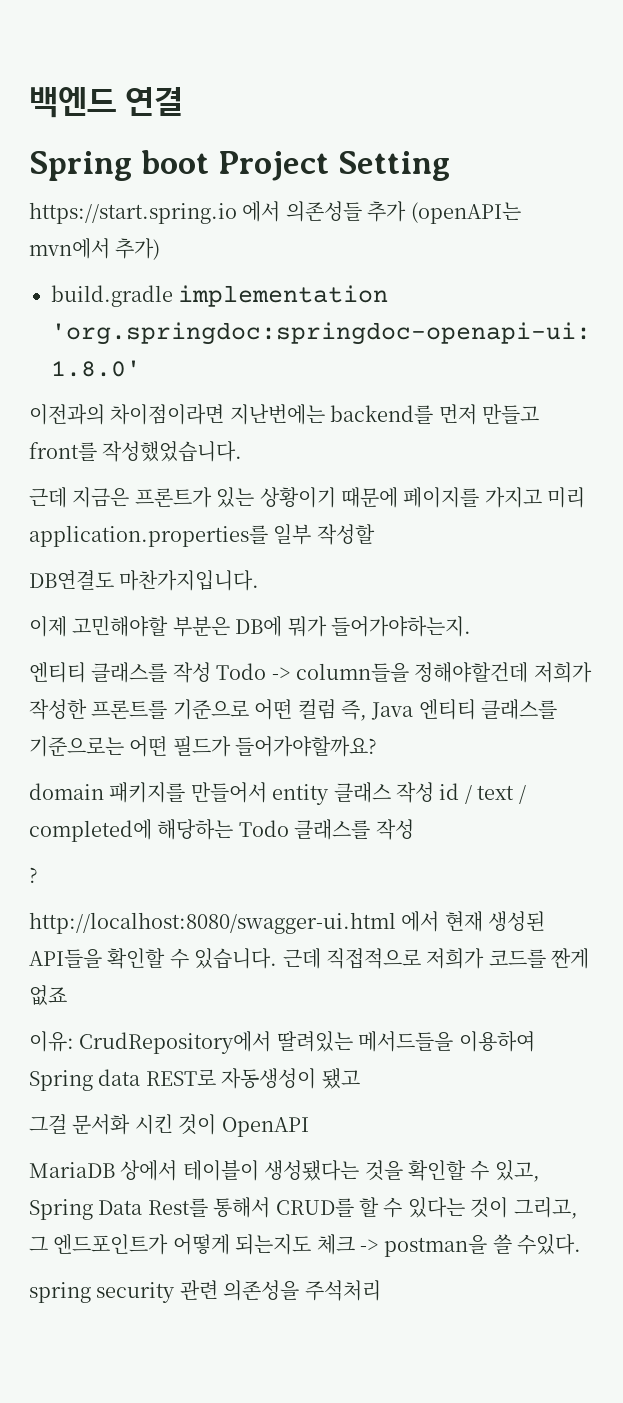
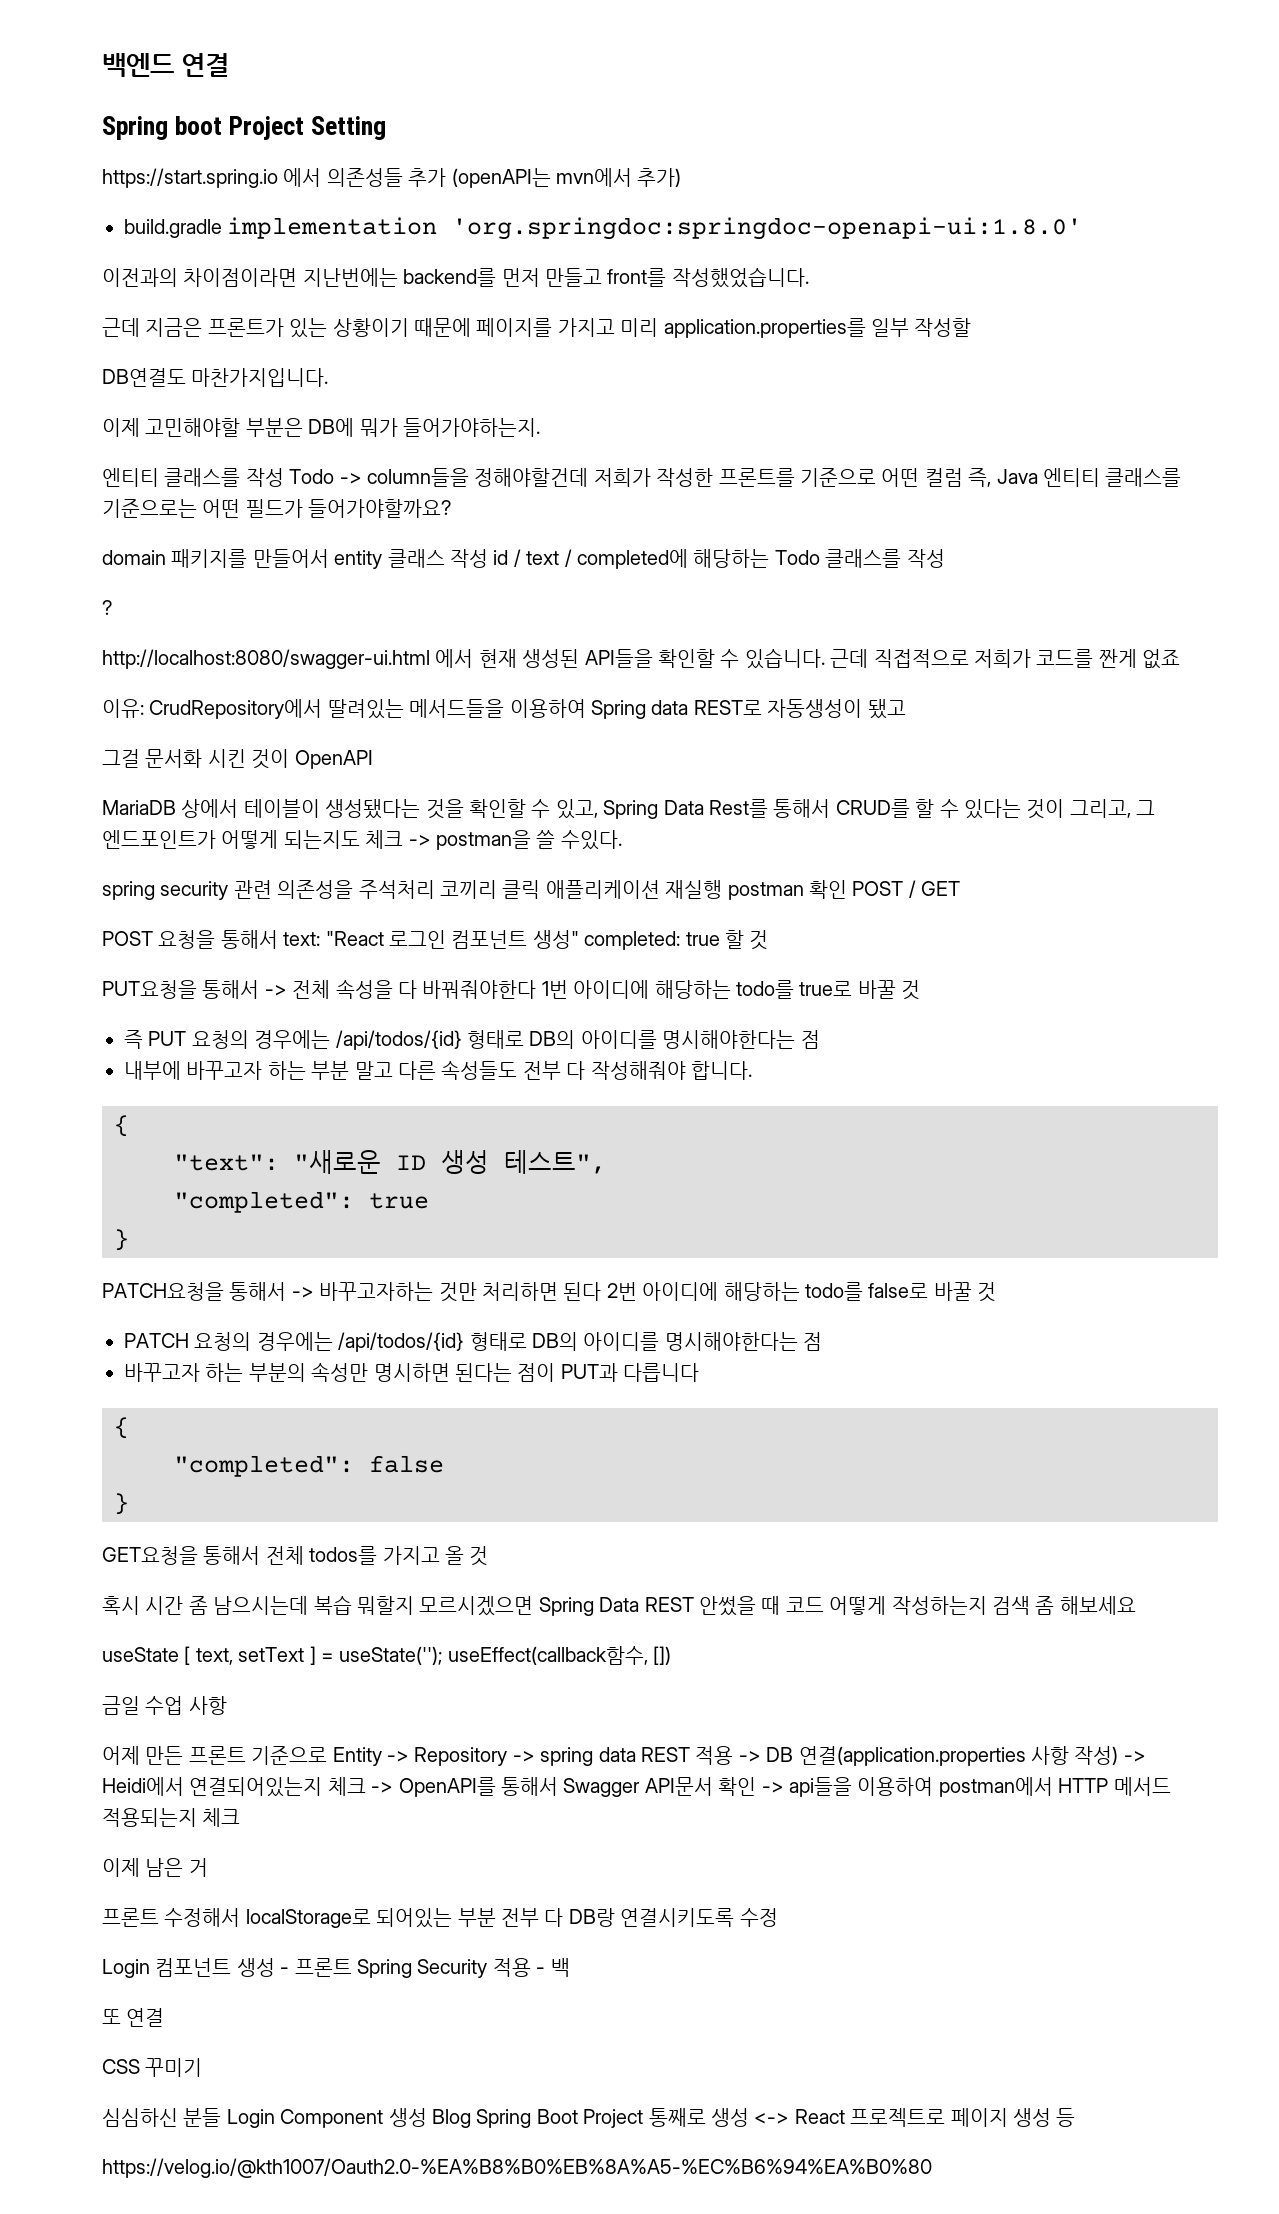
- spring security 관련 의존성을 주석처리
+ spring security 관련 의존성을 주석처리 코끼리 클릭 애플리케이션 재실행 postman 확인 POST / GET
+ POST 요청을 통해서 text: "React 로그인 컴포넌트 생성" completed: true 할 것
+ PUT요청을 통해서 -> 전체 속성을 다 바꿔줘야한다 1번 아이디에 해당하는 todo를 true로 바꿀 것
+ 즉 PUT 요청의 경우에는 /api/todos/{id} 형태로 DB의 아이디를 명시해야한다는 점
+ 내부에 바꾸고자 하는 부분 말고 다른 속성들도 전부 다 작성해줘야 합니다.
+ {
+ "text": "새로운 ID 생성 테스트",
+ "completed": true
+ }
+ PATCH요청을 통해서 -> 바꾸고자하는 것만 처리하면 된다 2번 아이디에 해당하는 todo를 false로 바꿀 것
+ PATCH 요청의 경우에는 /api/todos/{id} 형태로 DB의 아이디를 명시해야한다는 점
+ 바꾸고자 하는 부분의 속성만 명시하면 된다는 점이 PUT과 다릅니다
+ {
+ "completed": false
+ }
+ GET요청을 통해서 전체 todos를 가지고 올 것
+ 혹시 시간 좀 남으시는데 복습 뭐할지 모르시겠으면 Spring Data REST 안썼을 때 코드 어떻게 작성하는지 검색 좀 해보세요
+ useState [ text, setText ] = useState(''); useEffect(callback함수, [])
+ 금일 수업 사항
+ 어제 만든 프론트 기준으로 Entity -> Repository -> spring data REST 적용 -> DB 연결(application.properties 사항 작성) -> Heidi에서 연결되어있는지 체크 -> OpenAPI를 통해서 Swagger API문서 확인 -> api들을 이용하여 postman에서 HTTP 메서드 적용되는지 체크
+ 이제 남은 거
+ 프론트 수정해서 localStorage로 되어있는 부분 전부 다 DB랑 연결시키도록 수정
+ Login 컴포넌트 생성 - 프론트 Spring Security 적용 - 백
+ 또 연결
+ CSS 꾸미기
+ 심심하신 분들 Login Component 생성 Blog Spring Boot Project 통째로 생성 <-> React 프로젝트로 페이지 생성 등
+ https://velog.io/@kth1007/Oauth2.0-%EA%B8%B0%EB%8A%A5-%EC%B6%94%EA%B0%80

